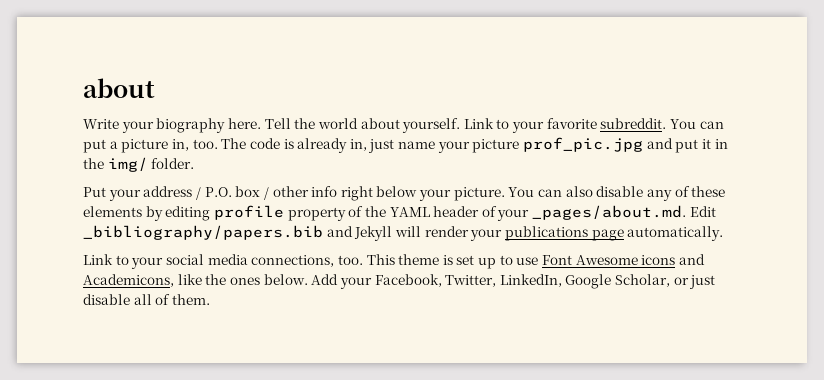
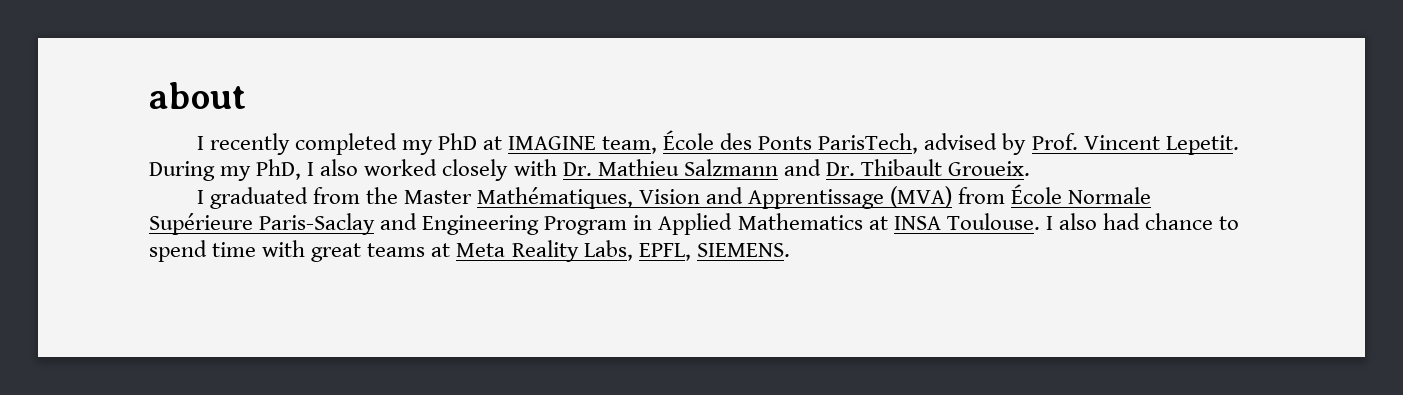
- Write your biography here. Tell the world about yourself. Link to your favorite subreddit. You can put a picture in, too. The code is already in, just name your picture prof_pic.jpg and put it in the img/ folder.
- Put your address / P.O. box / other info right below your picture. You can also disable any of these elements by editing profile property of the YAML header of your _pages/about.md. Edit _bibliography/papers.bib and Jekyll will render your publications page automatically.
- Link to your social media connections, too. This theme is set up to use Font Awesome icons and Academicons, like the ones below. Add your Facebook, Twitter, LinkedIn, Google Scholar, or just disable all of them.
+ I recently completed my PhD at IMAGINE team, École des Ponts ParisTech, advised by Prof. Vincent Lepetit. During my PhD, I also worked closely with Dr. Mathieu Salzmann and Dr. Thibault Groueix.
+ I graduated from the Master Mathématiques, Vision and Apprentissage (MVA) from École Normale Supérieure Paris-Saclay and Engineering Program in Applied Mathematics at INSA Toulouse. I also had chance to spend time with great teams at Meta Reality Labs, EPFL, SIEMENS.

